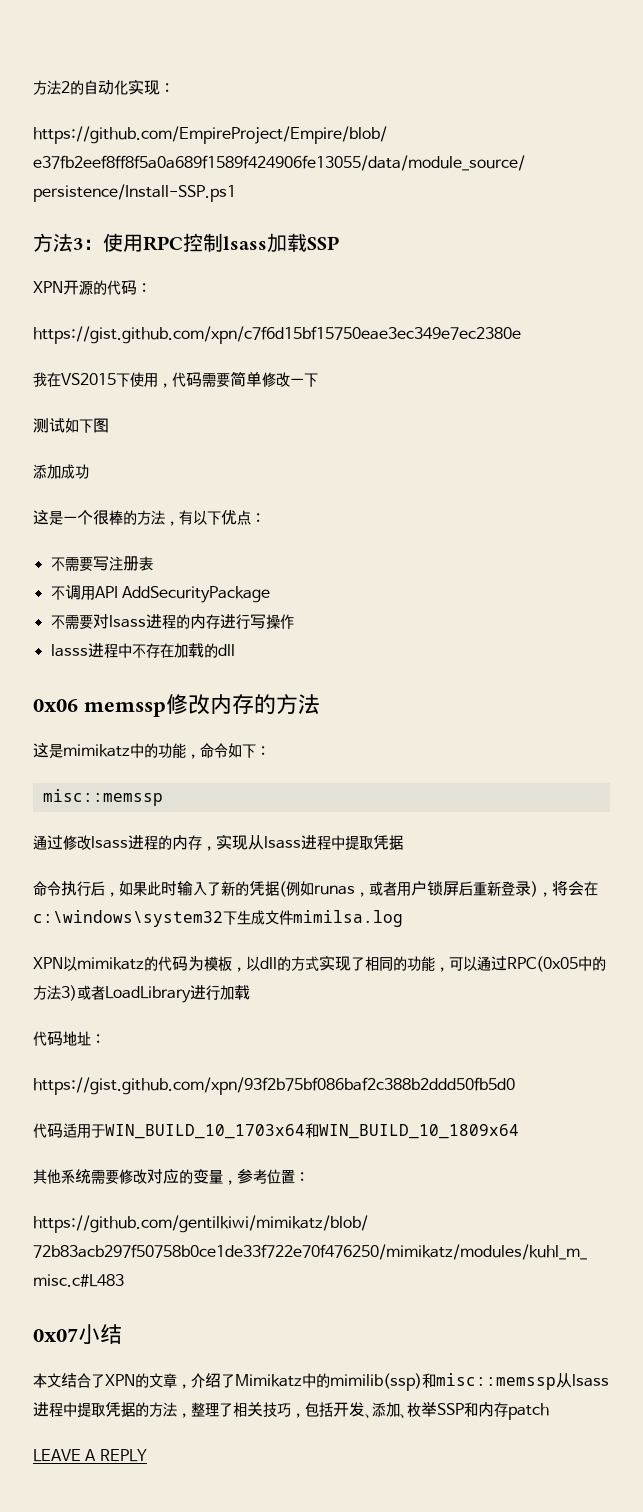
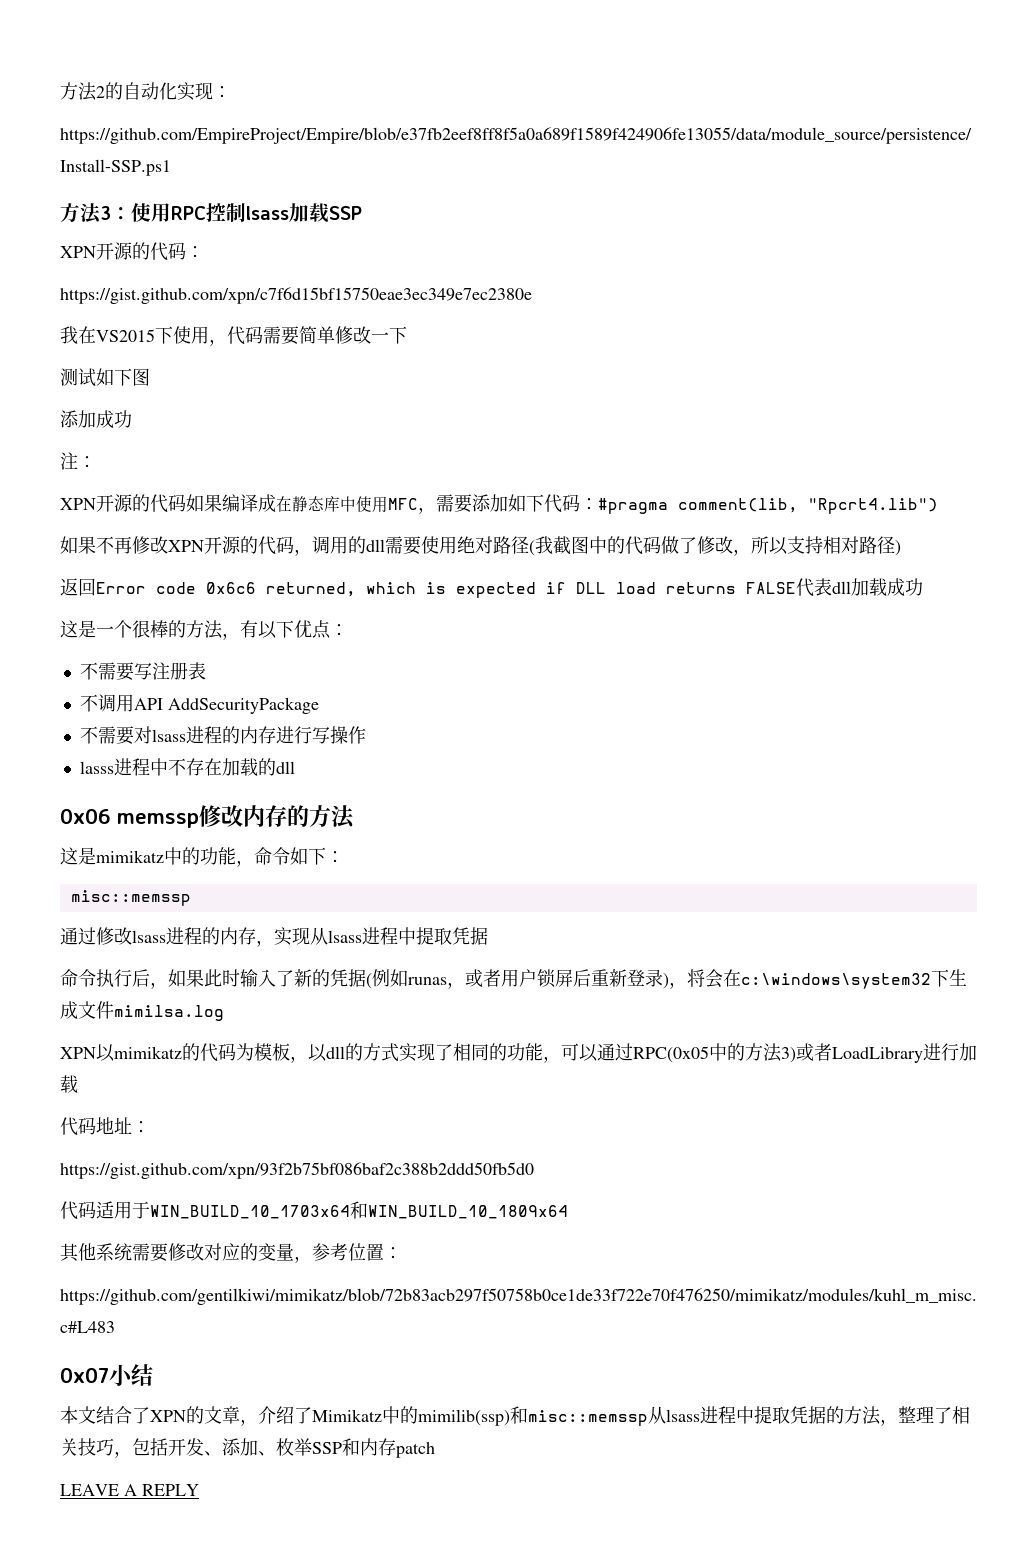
+ 注：
+ XPN开源的代码如果编译成在静态库中使用MFC，需要添加如下代码：#pragma comment(lib, "Rpcrt4.lib")
+ 如果不再修改XPN开源的代码，调用的dll需要使用绝对路径(我截图中的代码做了修改，所以支持相对路径)
+ 返回Error code 0x6c6 returned, which is expected if DLL load returns FALSE代表dll加载成功

